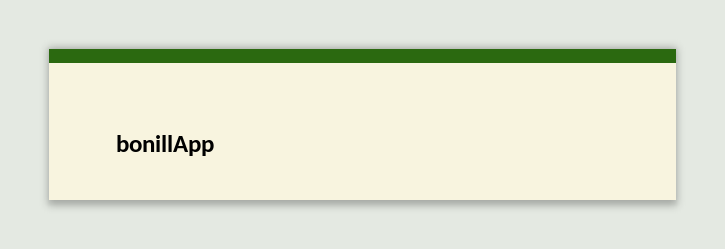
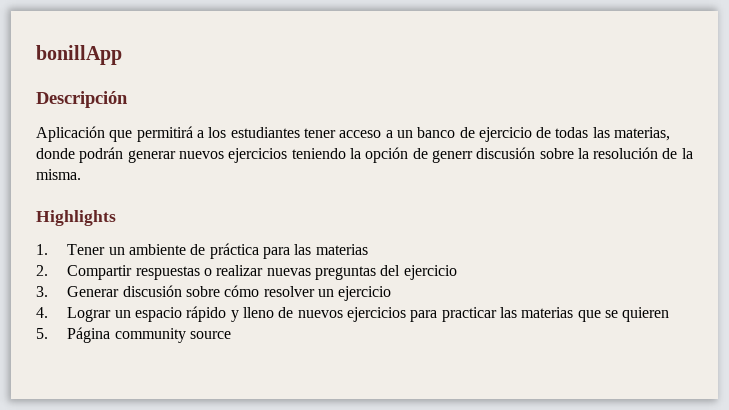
+ Descripción
+ Aplicación que permitirá a los estudiantes tener acceso a un banco de ejercicio de todas las materias, donde podrán generar nuevos ejercicios teniendo la opción de generr discusión sobre la resolución de la misma.
+ Highlights
+ 1. Tener un ambiente de práctica para las materias
+ 2. Compartir respuestas o realizar nuevas preguntas del ejercicio
+ 3. Generar discusión sobre cómo resolver un ejercicio
+ 4. Lograr un espacio rápido y lleno de nuevos ejercicios para practicar las materias que se quieren
+ 5. Página community source

